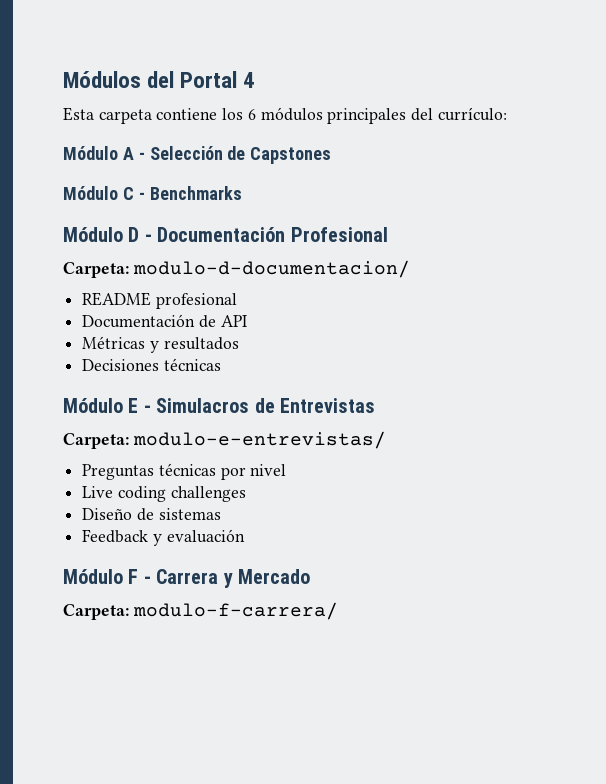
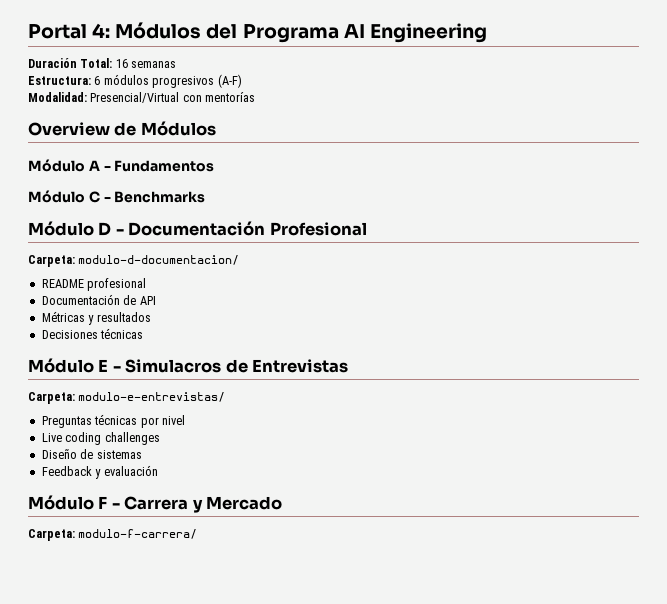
- Módulos del Portal 4
- Esta carpeta contiene los 6 módulos principales del currículo:
+ Portal 4: Módulos del Programa AI Engineering
+ Duración Total: 16 semanas
+ Estructura: 6 módulos progresivos (A-F)
+ Modalidad: Presencial/Virtual con mentorías
+ Overview de Módulos
- Módulo A - Selección de Capstones
+ Módulo A - Fundamentos

